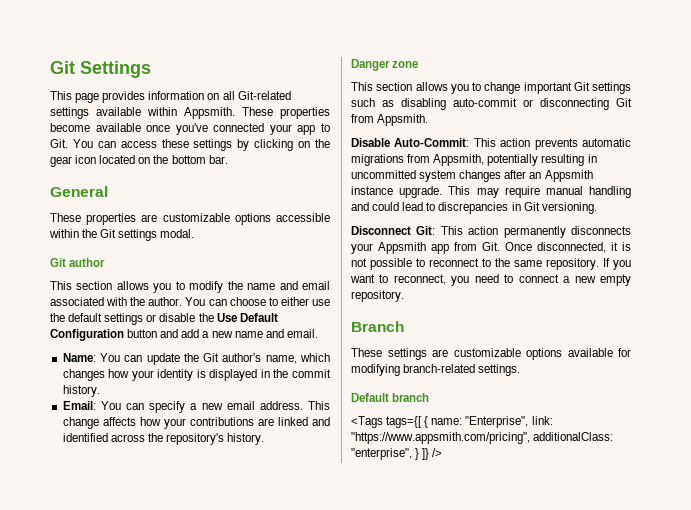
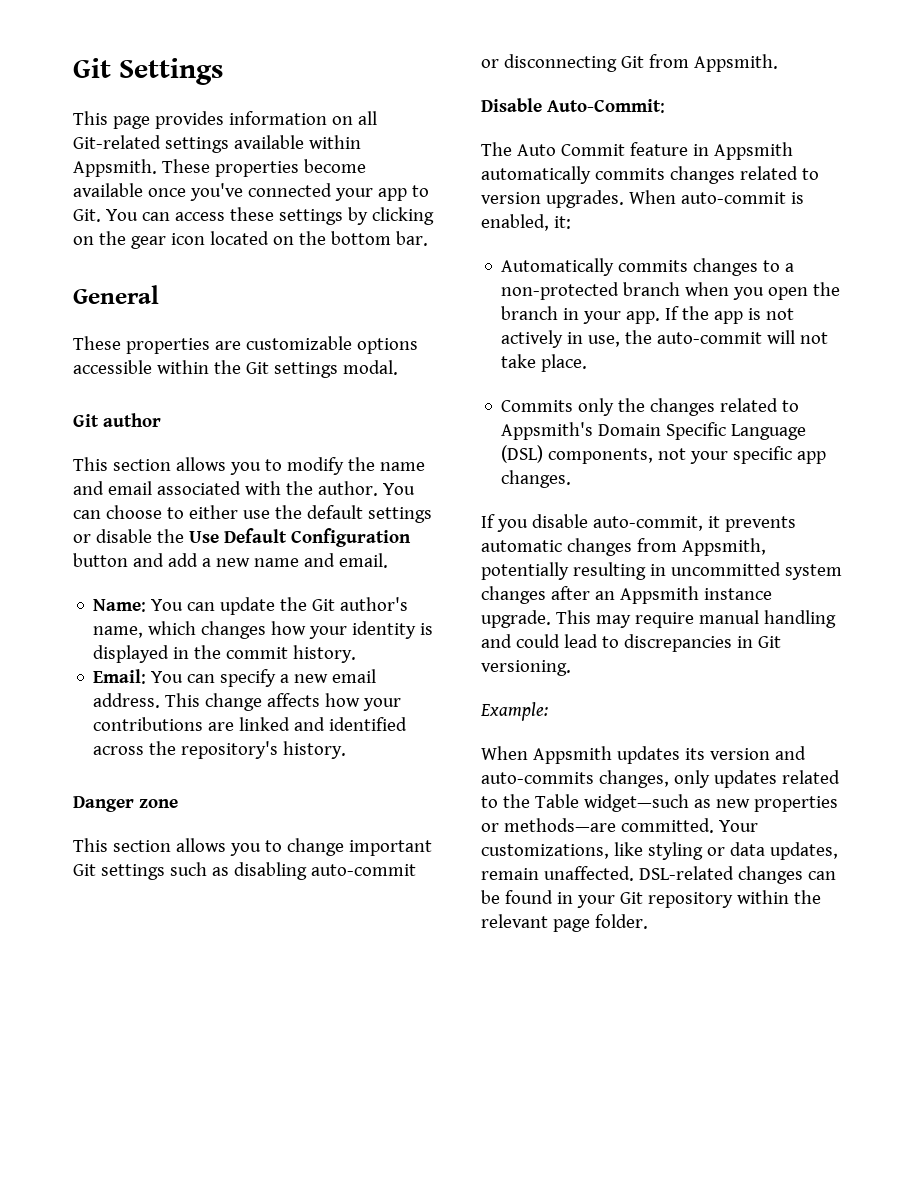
- Disable Auto-Commit: This action prevents automatic migrations from Appsmith, potentially resulting in uncommitted system changes after an Appsmith instance upgrade.
+ Disable Auto-Commit:
+ The Auto Commit feature in Appsmith automatically commits changes related to version upgrades. When auto-commit is enabled, it:
+ Automatically commits changes to a non-protected branch when you open the branch in your app. If the app is not actively in use, the auto-commit will not take place.
+ Commits only the changes related to Appsmith's Domain Specific Language (DSL) components, not your specific app changes.
+ If you disable auto-commit, it prevents automatic changes from Appsmith, potentially resulting in uncommitted system changes after an Appsmith instance upgrade.
- Disconnect Git: This action permanently disconnects your Appsmith app from Git. Once disconnected, it is not possible to reconnect to the same repository. If you want to reconnect, you need to connect a new empty repository.
- Branch
- These settings are customizable options available for modifying branch-related settings.
- Default branch
- <Tags tags={[ { name: "Enterprise", link: "https://www.appsmith.com/pricing", additionalClass: "enterprise", } ]} />
+ Example:
+ When Appsmith updates its version and auto-commits changes, only updates related to the Table widget—such as new properties or methods—are committed. Your customizations, like styling or data updates, remain unaffected. DSL-related changes can be found in your Git repository within the relevant page folder.

